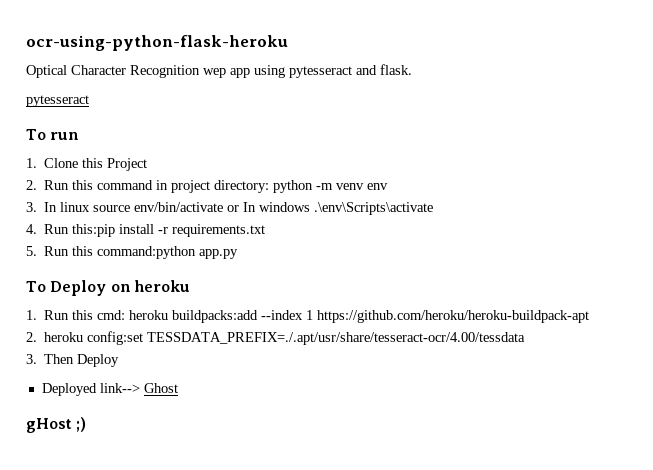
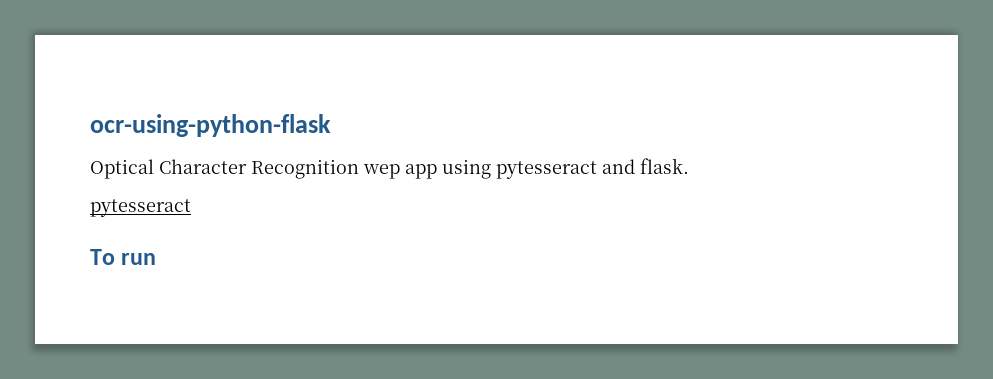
- ocr-using-python-flask-heroku
+ ocr-using-python-flask
- 1. Clone this Project
- 2. Run this command in project directory: python -m venv env
- 3. In linux source env/bin/activate or In windows .\env\Scripts\activate
- 4. Run this:pip install -r requirements.txt
- 5. Run this command:python app.py
- To Deploy on heroku
- 1. Run this cmd: heroku buildpacks:add --index 1 https://github.com/heroku/heroku-buildpack-apt
- 2. heroku config:set TESSDATA_PREFIX=./.apt/usr/share/tesseract-ocr/4.00/tessdata
- 3. Then Deploy
- Deployed link--> Ghost
- gHost ;)

